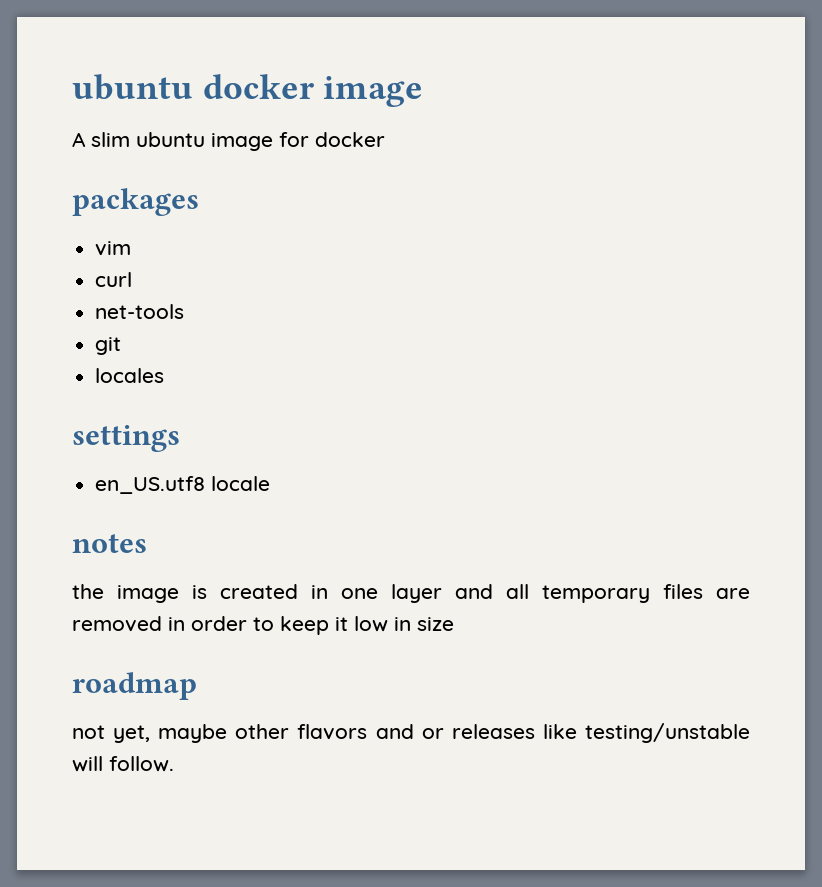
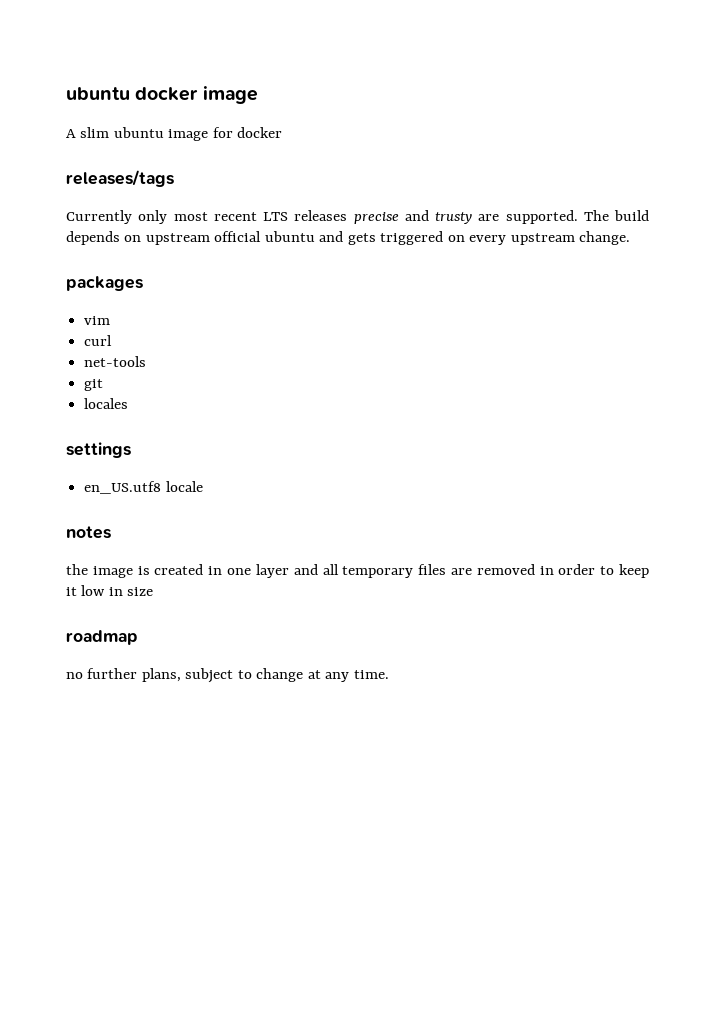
+ releases/tags
+ Currently only most recent LTS releases precise and trusty are supported. The build depends on upstream official ubuntu and gets triggered on every upstream change.
- not yet, maybe other flavors and or releases like testing/unstable will follow.
+ no further plans, subject to change at any time.

